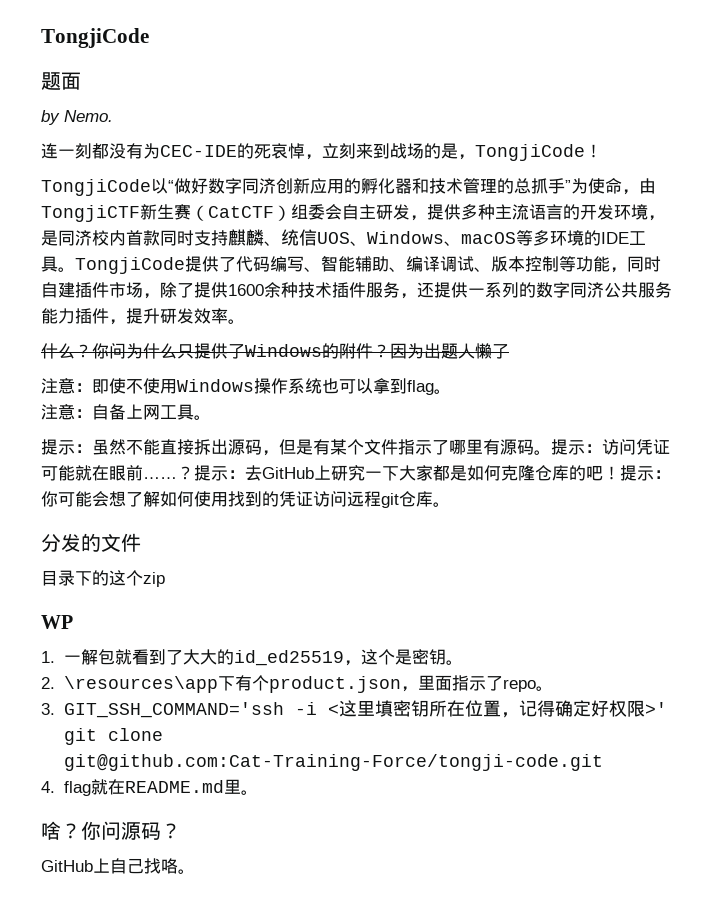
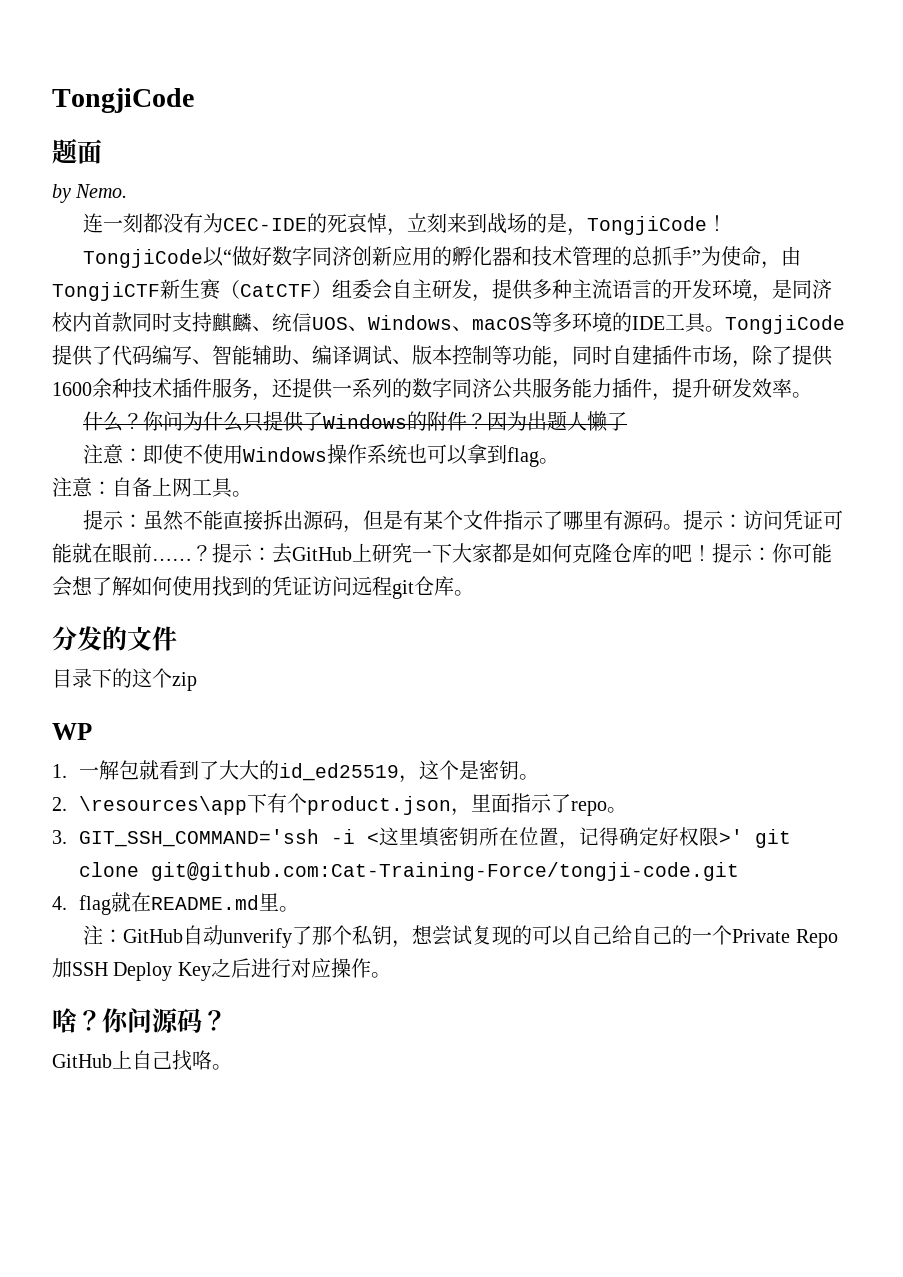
+ 注：GitHub自动unverify了那个私钥，想尝试复现的可以自己给自己的一个Private Repo加SSH Deploy Key之后进行对应操作。

